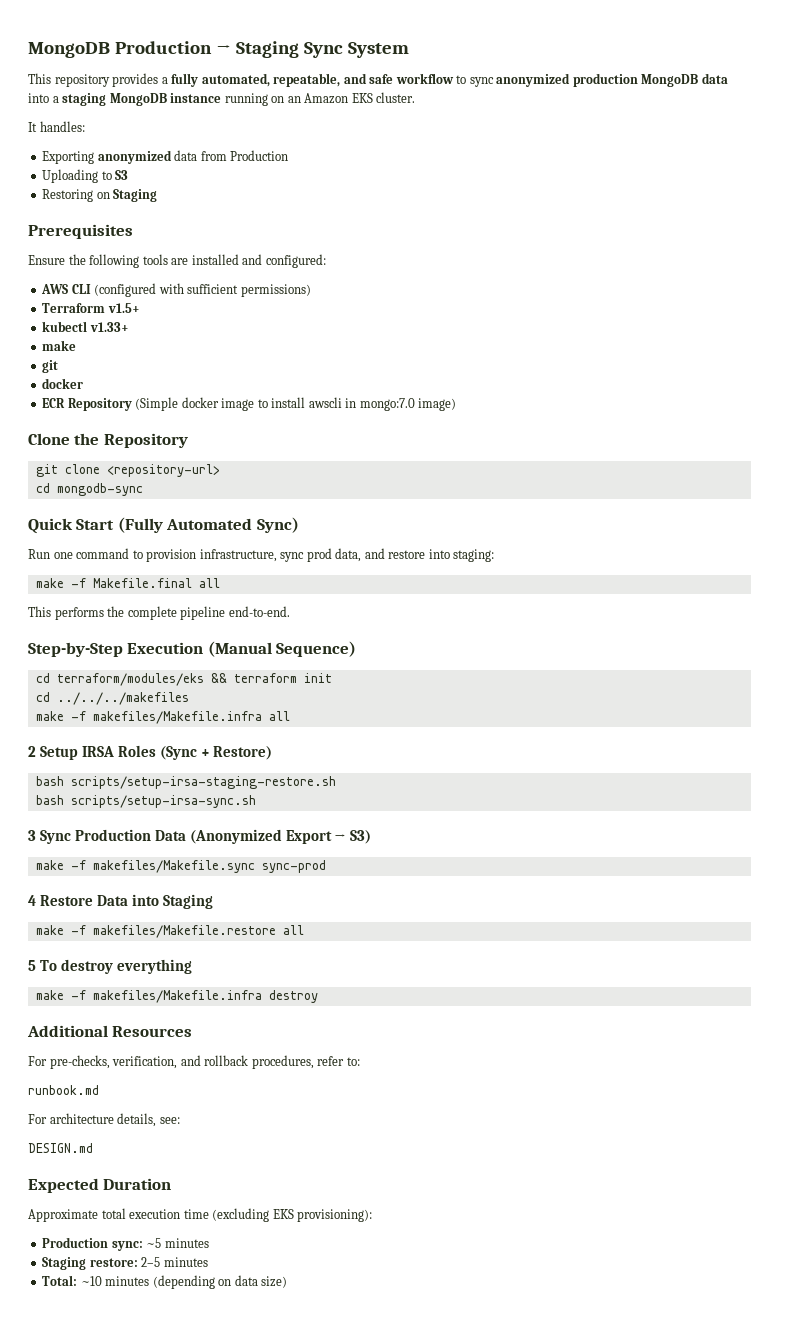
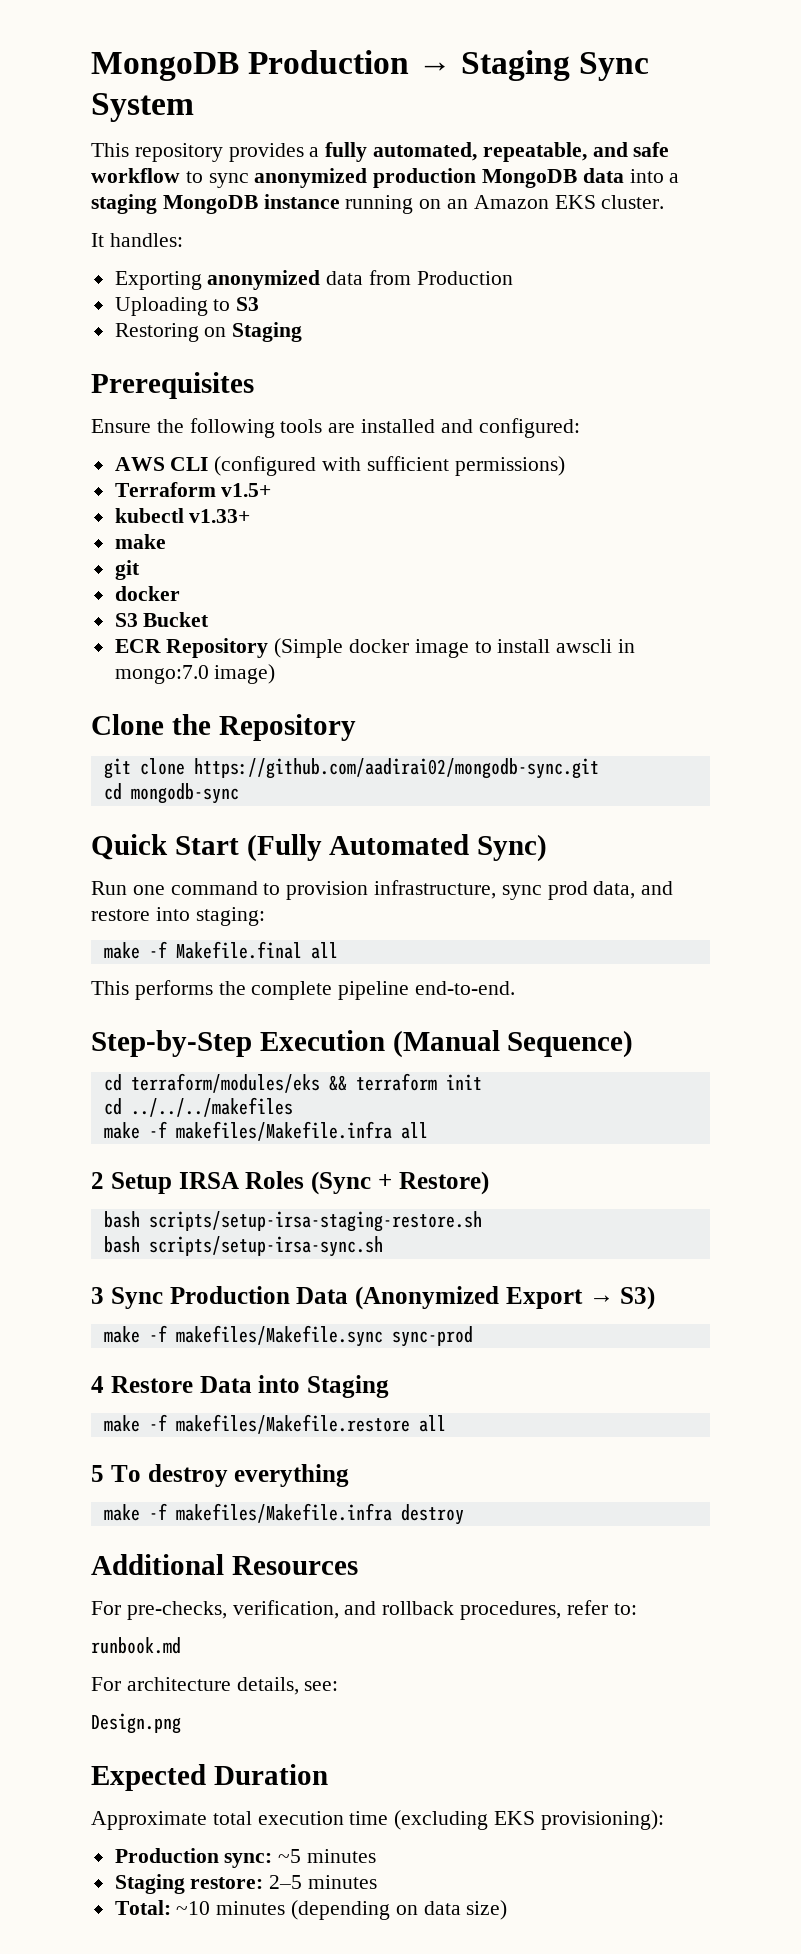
+ S3 Bucket
- git clone <repository-url>
+ git clone https://github.com/aadirai02/mongodb-sync.git
- DESIGN.md
+ Design.png

